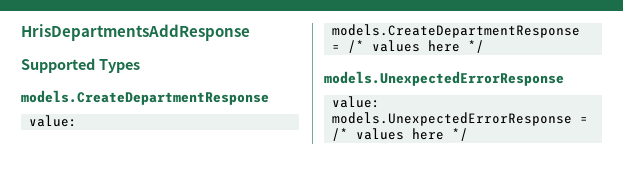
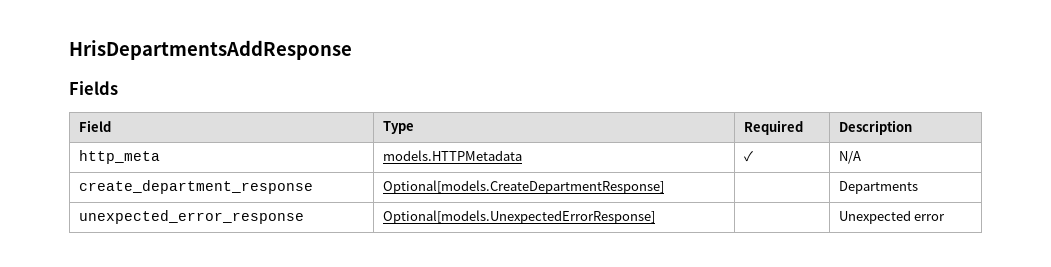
- Supported Types
- models.CreateDepartmentResponse
- value: models.CreateDepartmentResponse = /* values here */
- models.UnexpectedErrorResponse
- value: models.UnexpectedErrorResponse = /* values here */
+ Fields
+ Field | Type | Required | Description
+ http_meta | models.HTTPMetadata | ✓ | N/A
+ create_department_response | Optional[models.CreateDepartmentResponse] | | Departments
+ unexpected_error_response | Optional[models.UnexpectedErrorResponse] | | Unexpected error

